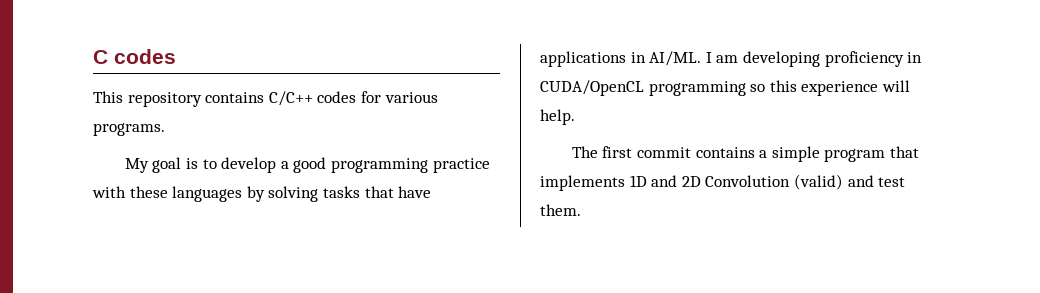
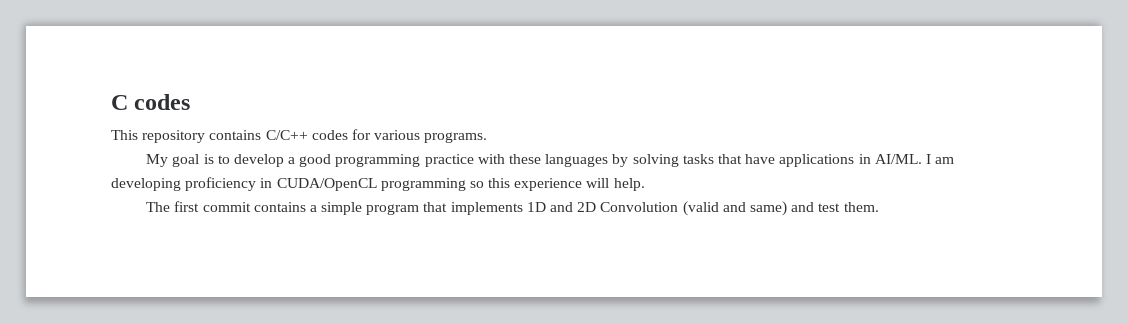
- The first commit contains a simple program that implements 1D and 2D Convolution (valid) and test them.
+ The first commit contains a simple program that implements 1D and 2D Convolution (valid and same) and test them.

